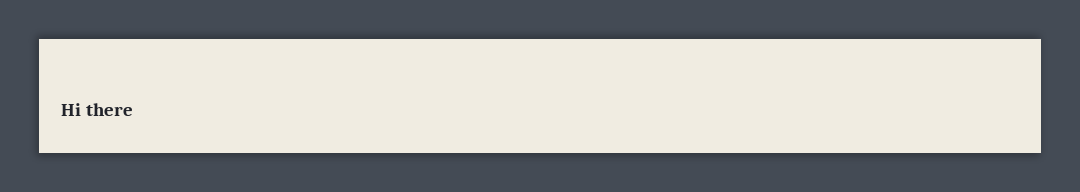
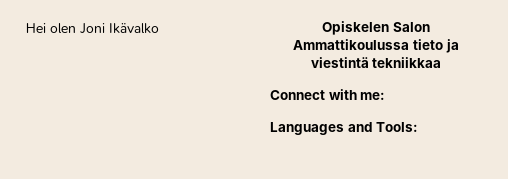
- Hi there
+ Hei olen Joni Ikävalko
+ Opiskelen Salon Ammattikoulussa tieto ja viestintä tekniikkaa
+ Connect with me:
+ Languages and Tools:

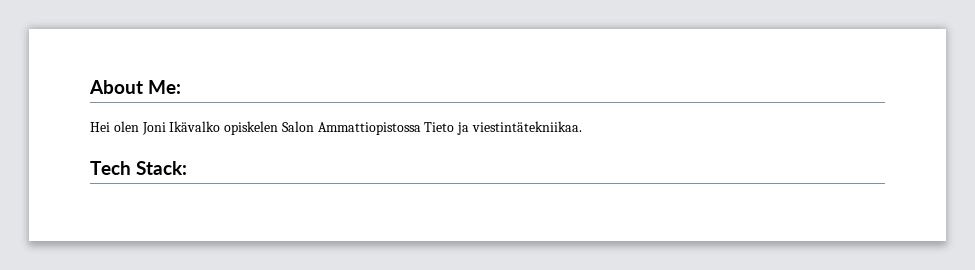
+ About Me:
- Hei olen Joni Ikävalko
- Opiskelen Salon Ammattikoulussa tieto ja viestintä tekniikkaa
- Connect with me:
- Languages and Tools:
+ Hei olen Joni Ikävalko opiskelen Salon Ammattiopistossa Tieto ja viestintätekniikaa.
+ Tech Stack:

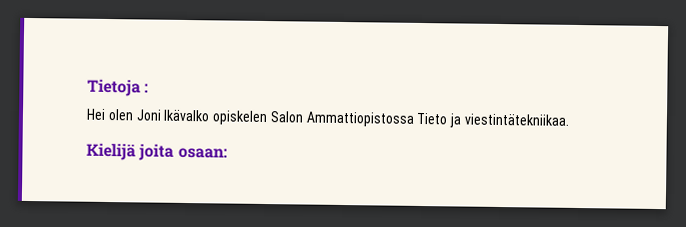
- About Me:
+ Tietoja :
- Tech Stack:
+ Kielijä joita osaan:

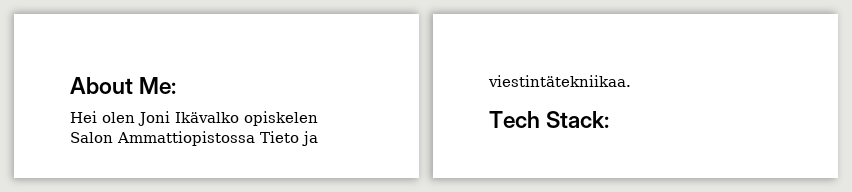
- Tietoja :
+ About Me:
- Kielijä joita osaan:
+ Tech Stack:

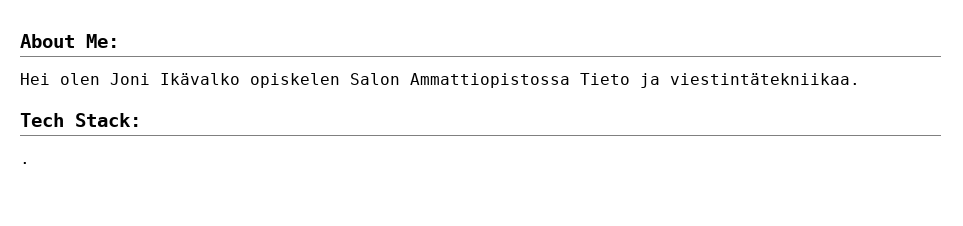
+ .

